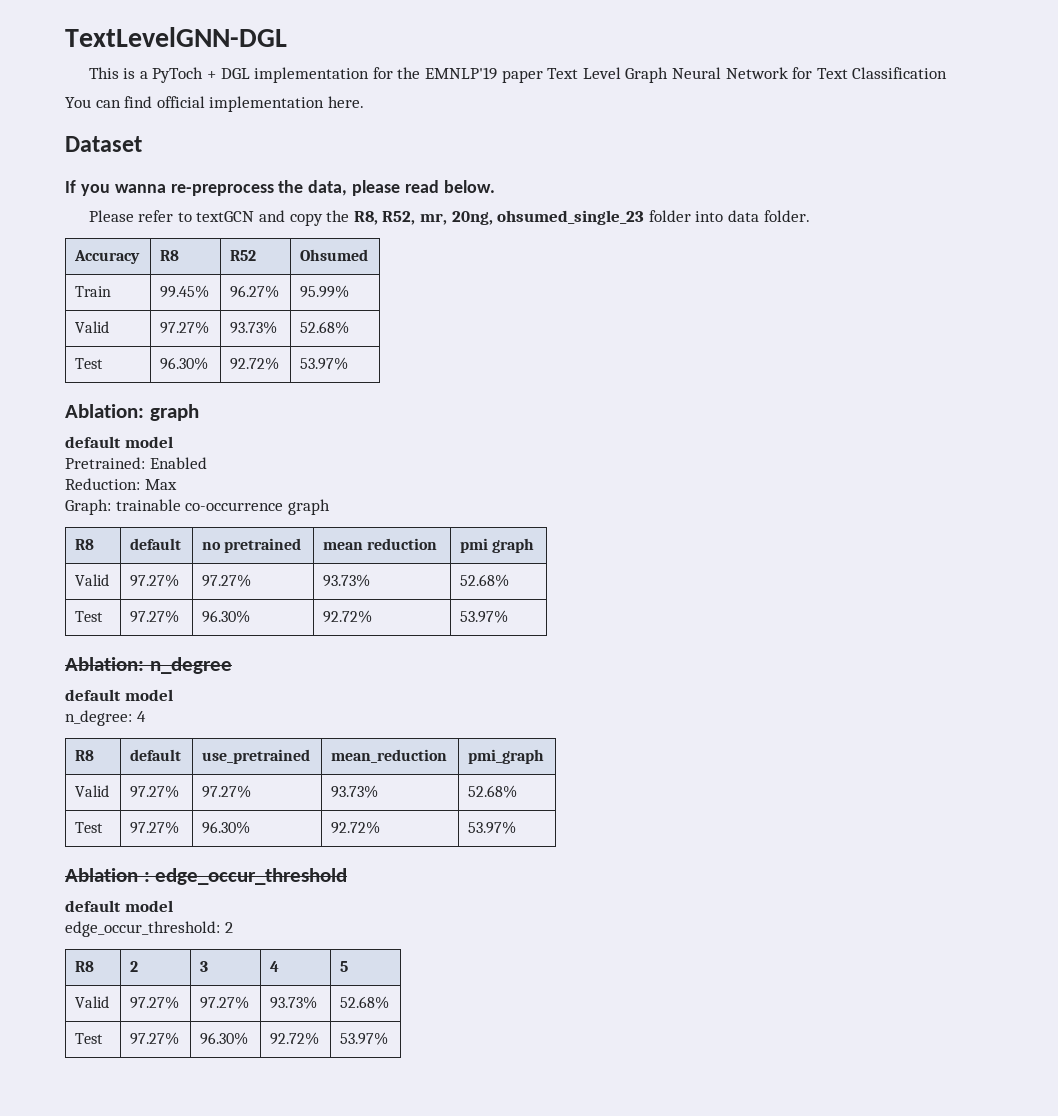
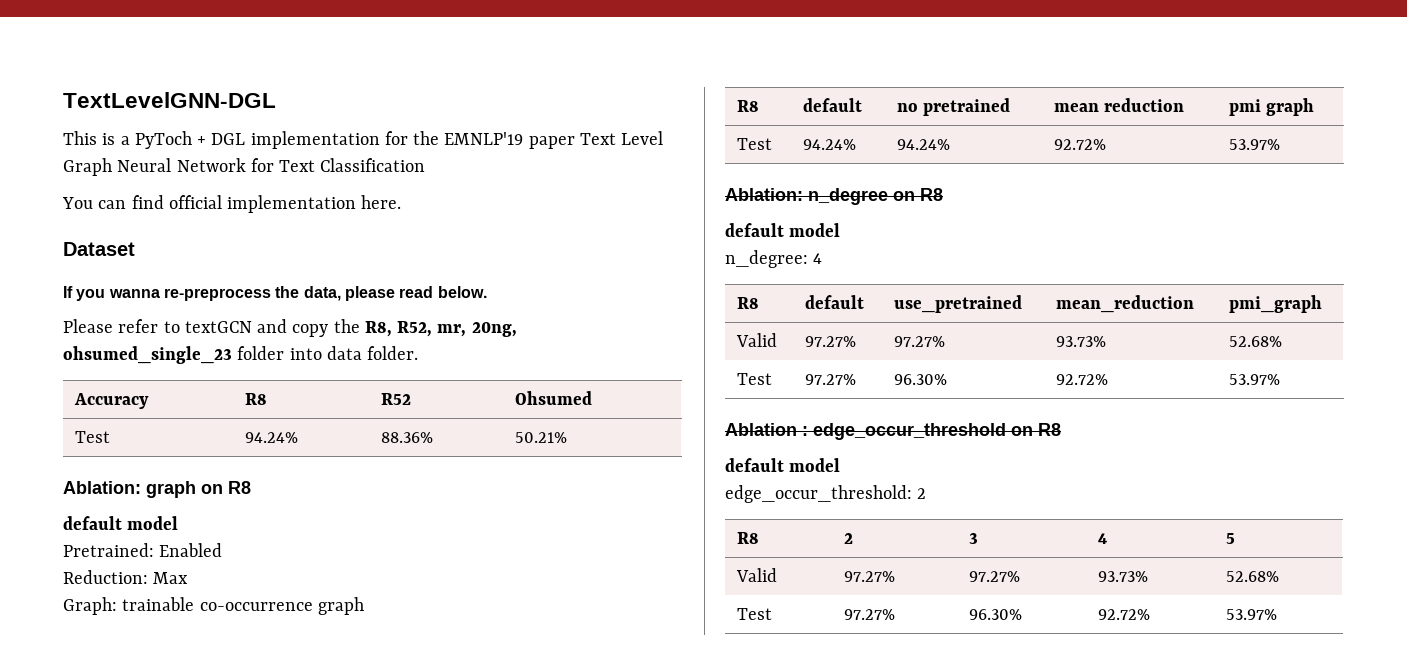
- Train | 99.45% | 96.27% | 95.99%
- Valid | 97.27% | 93.73% | 52.68%
- Test | 96.30% | 92.72% | 53.97%
+ Test | 94.24% | 88.36% | 50.21%
- Ablation: graph
+ Ablation: graph on R8
  R8 | default | no pretrained | mean reduction | pmi graph
- Valid | 97.27% | 97.27% | 93.73% | 52.68%
- Test | 97.27% | 96.30% | 92.72% | 53.97%
+ Test | 94.24% | 94.24% | 92.72% | 53.97%
- Ablation: n_degree
+ Ablation: n_degree on R8
- Ablation : edge_occur_threshold
+ Ablation : edge_occur_threshold on R8

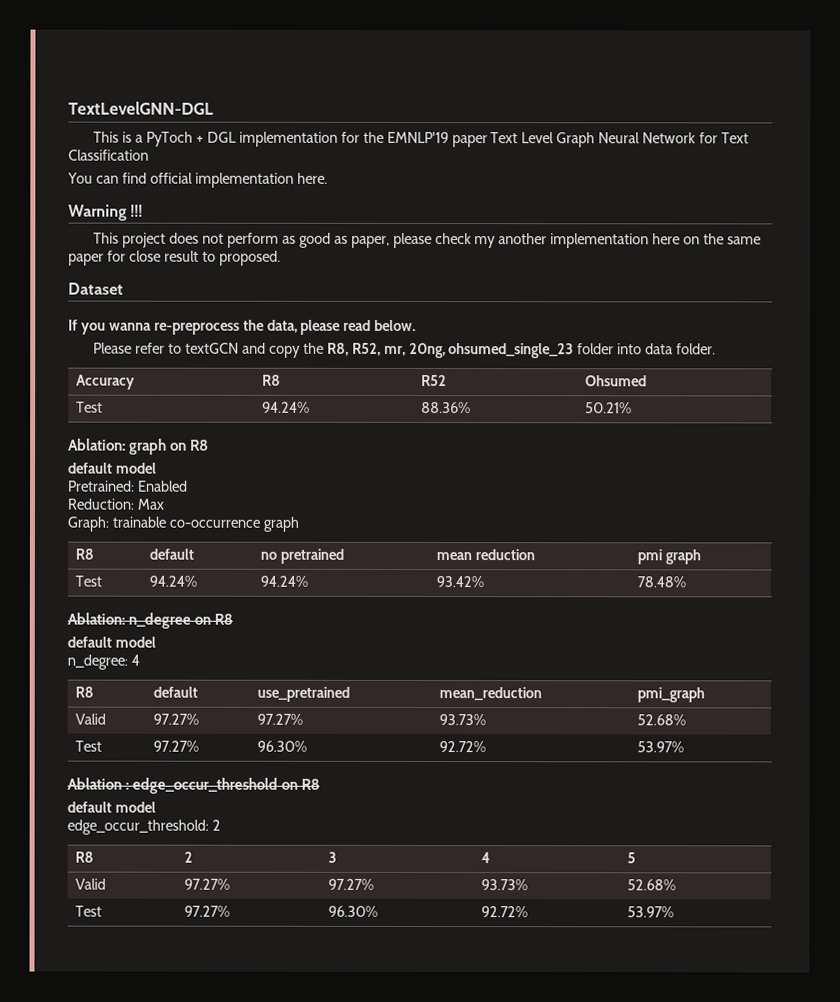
+ Warning !!!
+ This project does not perform as good as paper, please check my another implementation here on the same paper for close result to proposed.
- Test | 94.24% | 94.24% | 92.72% | 53.97%
+ Test | 94.24% | 94.24% | 93.42% | 78.48%

